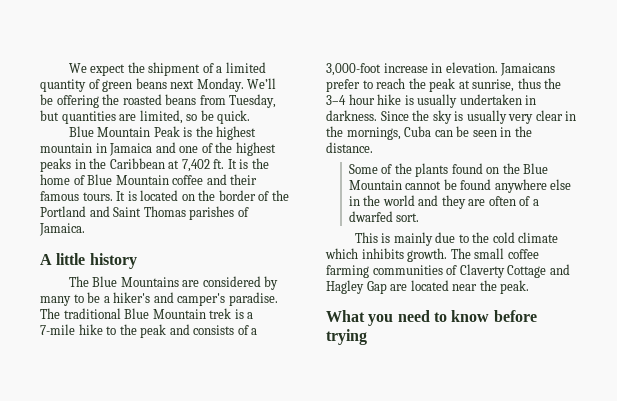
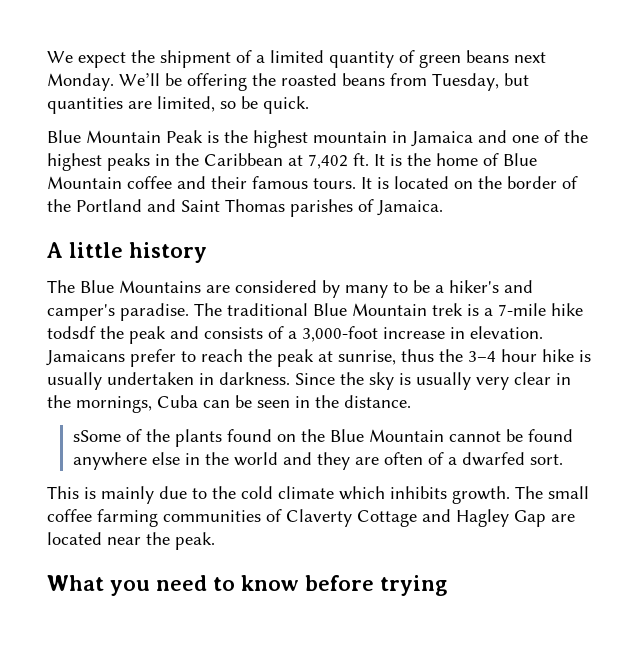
- The traditional Blue Mountain trek is a 7-mile hike to the peak and consists of a 3,000-foot increase in elevation.
+ The traditional Blue Mountain trek is a 7-mile hike todsdf the peak and consists of a 3,000-foot increase in elevation.
- Some of the plants found on the Blue Mountain cannot be found anywhere else in the world and they are often of a dwarfed sort.
+ sSome of the plants found on the Blue Mountain cannot be found anywhere else in the world and they are often of a dwarfed sort.

